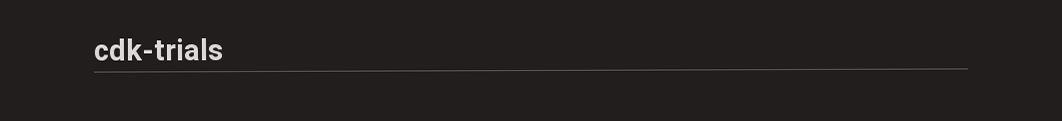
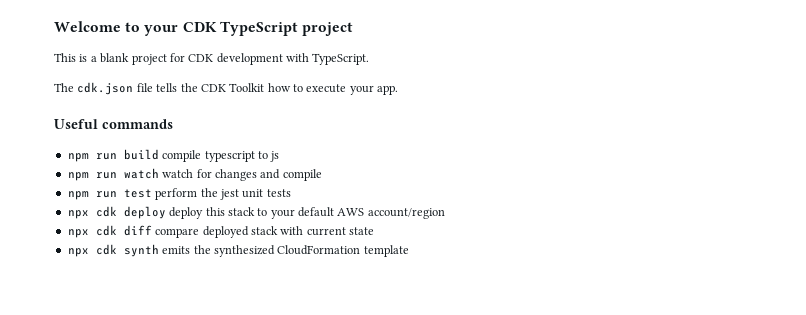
- cdk-trials
+ Welcome to your CDK TypeScript project
+ This is a blank project for CDK development with TypeScript.
+ The cdk.json file tells the CDK Toolkit how to execute your app.
+ Useful commands
+ npm run build compile typescript to js
+ npm run watch watch for changes and compile
+ npm run test perform the jest unit tests
+ npx cdk deploy deploy this stack to your default AWS account/region
+ npx cdk diff compare deployed stack with current state
+ npx cdk synth emits the synthesized CloudFormation template

